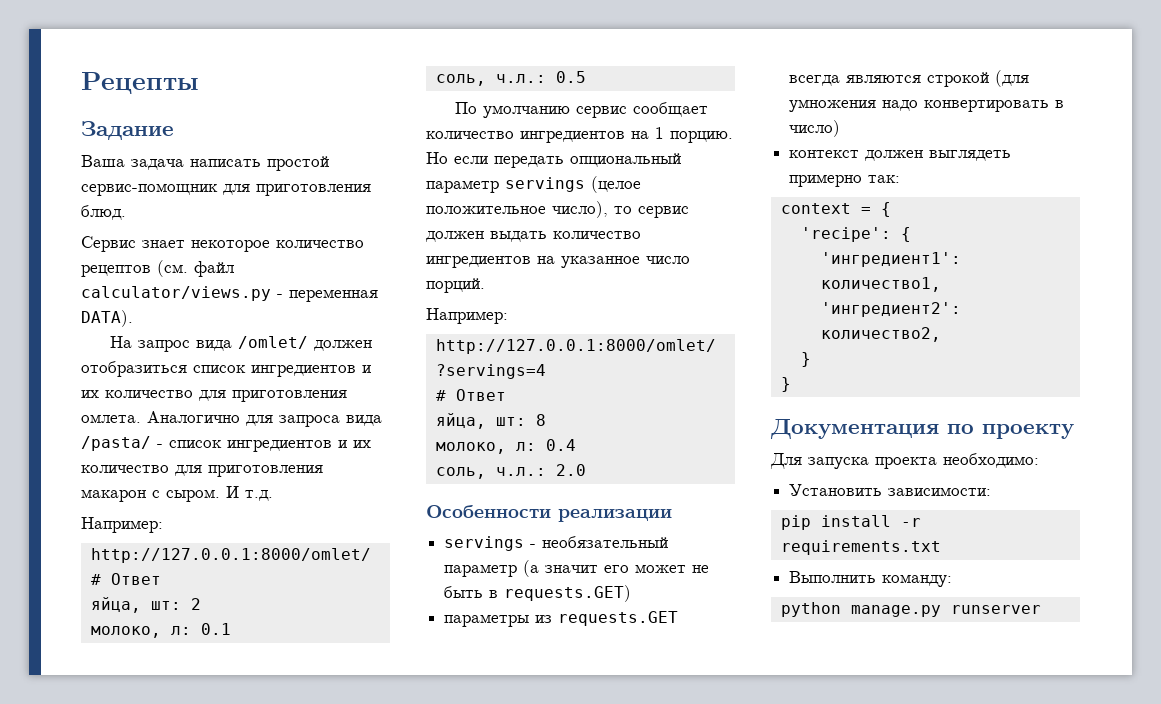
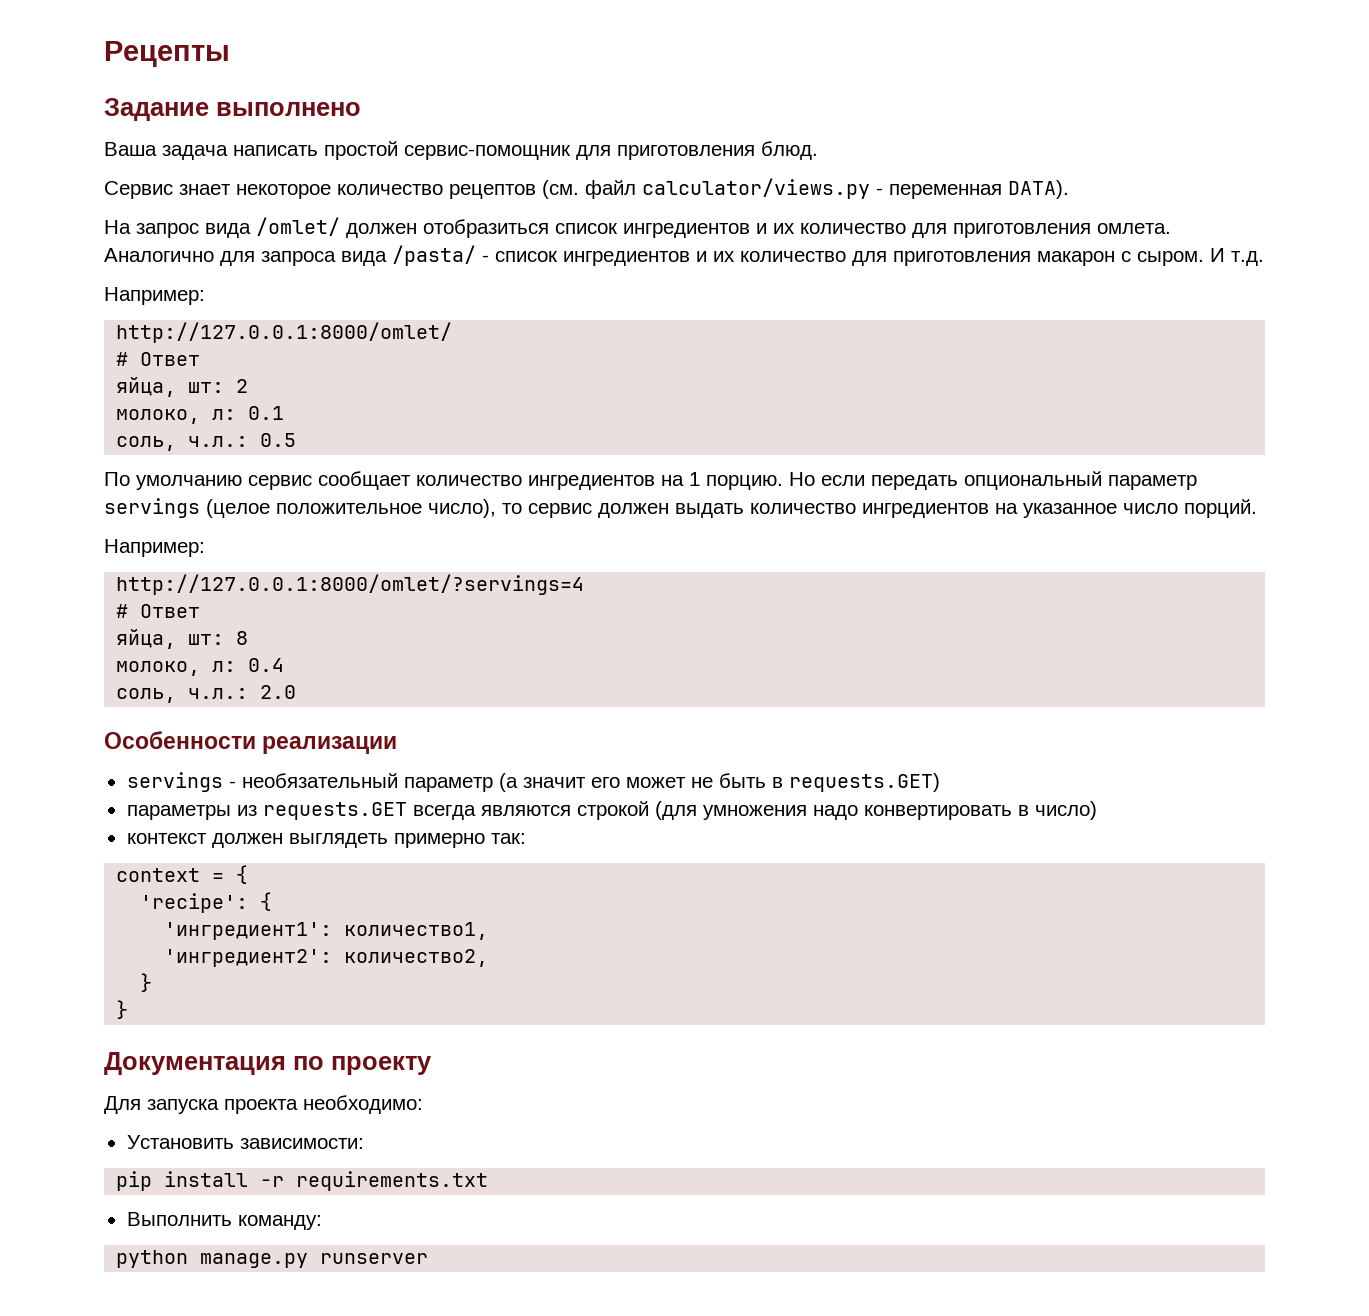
- Задание
+ Задание выполнено

